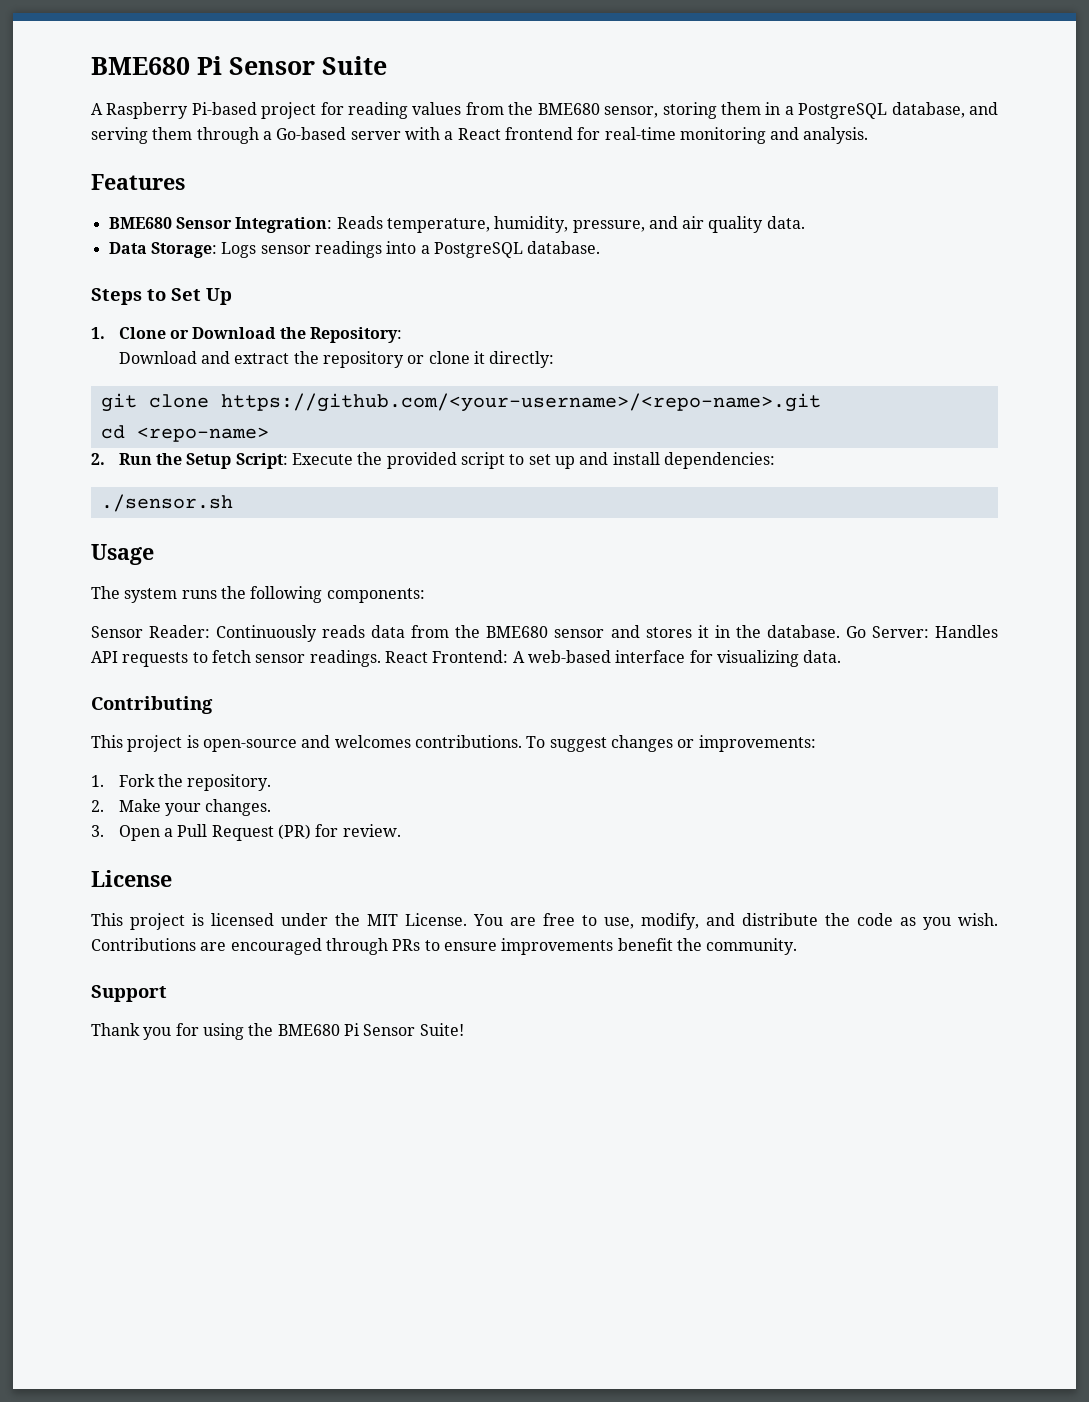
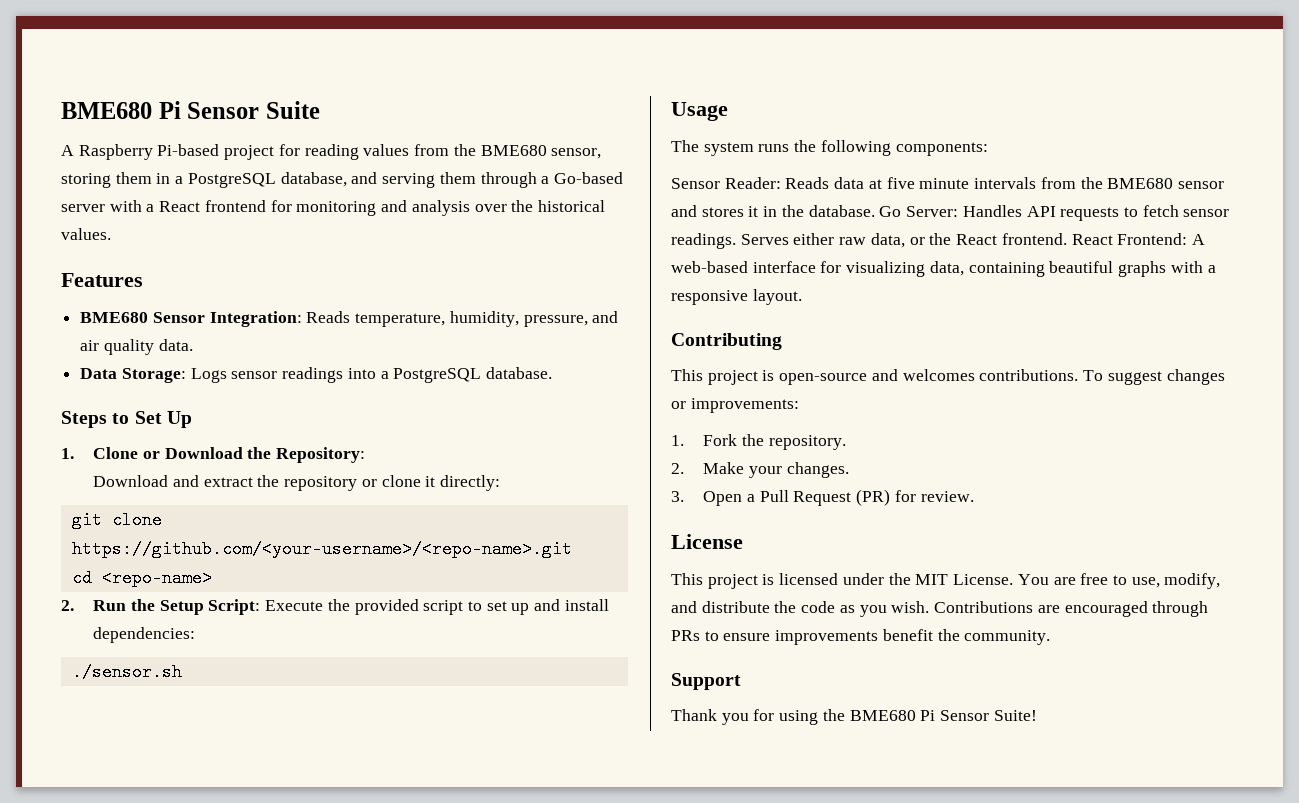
- A Raspberry Pi-based project for reading values from the BME680 sensor, storing them in a PostgreSQL database, and serving them through a Go-based server with a React frontend for real-time monitoring and analysis.
+ A Raspberry Pi-based project for reading values from the BME680 sensor, storing them in a PostgreSQL database, and serving them through a Go-based server with a React frontend for monitoring and analysis over the historical values.
- Sensor Reader: Continuously reads data from the BME680 sensor and stores it in the database.
+ Sensor Reader: Reads data at five minute intervals from the BME680 sensor and stores it in the database.
+ Serves either raw data, or the React frontend.
- React Frontend: A web-based interface for visualizing data.
+ React Frontend: A web-based interface for visualizing data, containing beautiful graphs with a responsive layout.

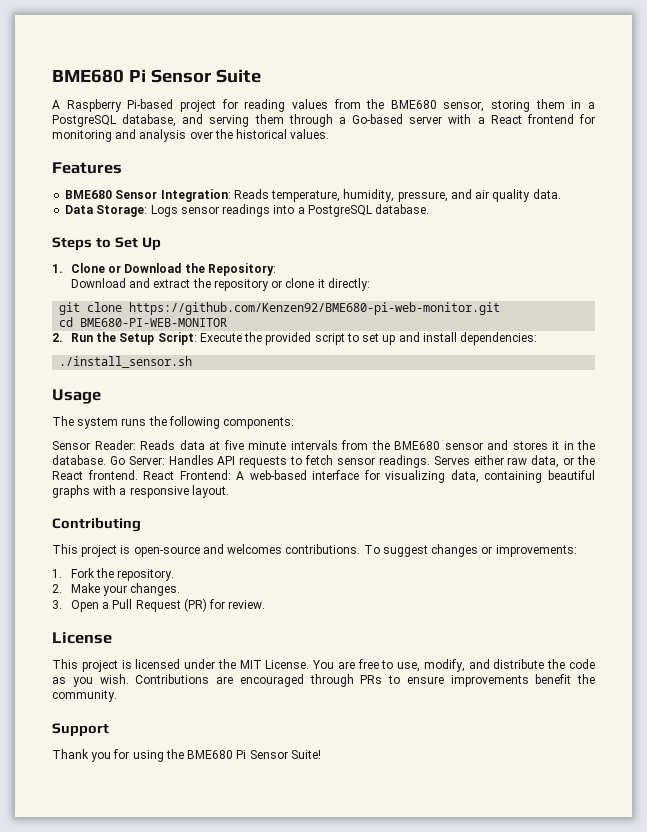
- git clone https://github.com/<your-username>/<repo-name>.git
+ git clone https://github.com/Kenzen92/BME680-pi-web-monitor.git
- cd <repo-name>
+ cd BME680-PI-WEB-MONITOR
- ./sensor.sh
+ ./install_sensor.sh

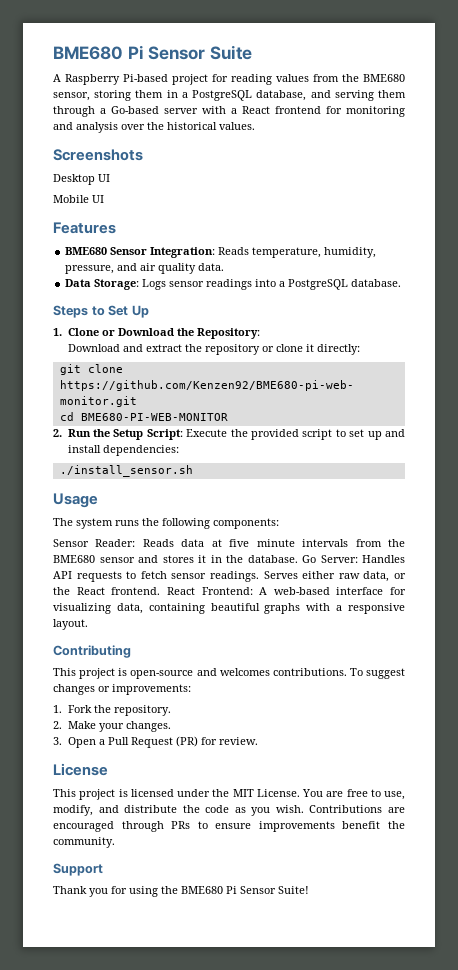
+ Screenshots
+ Desktop UI
+ Mobile UI

